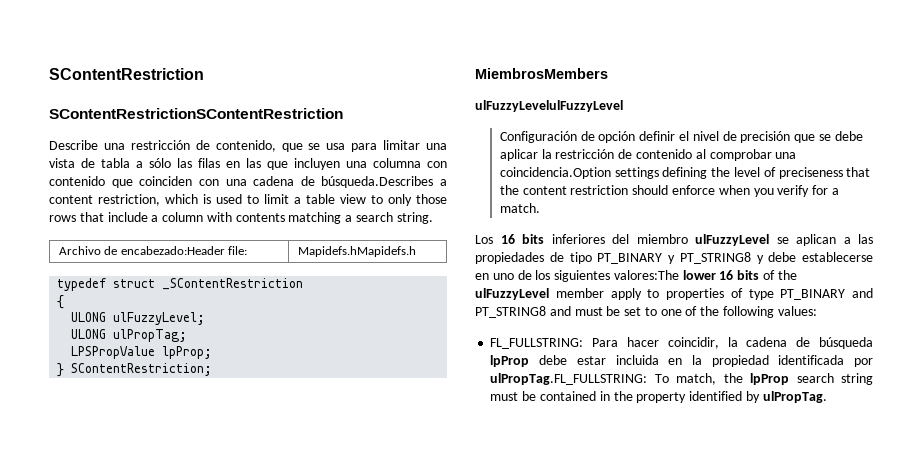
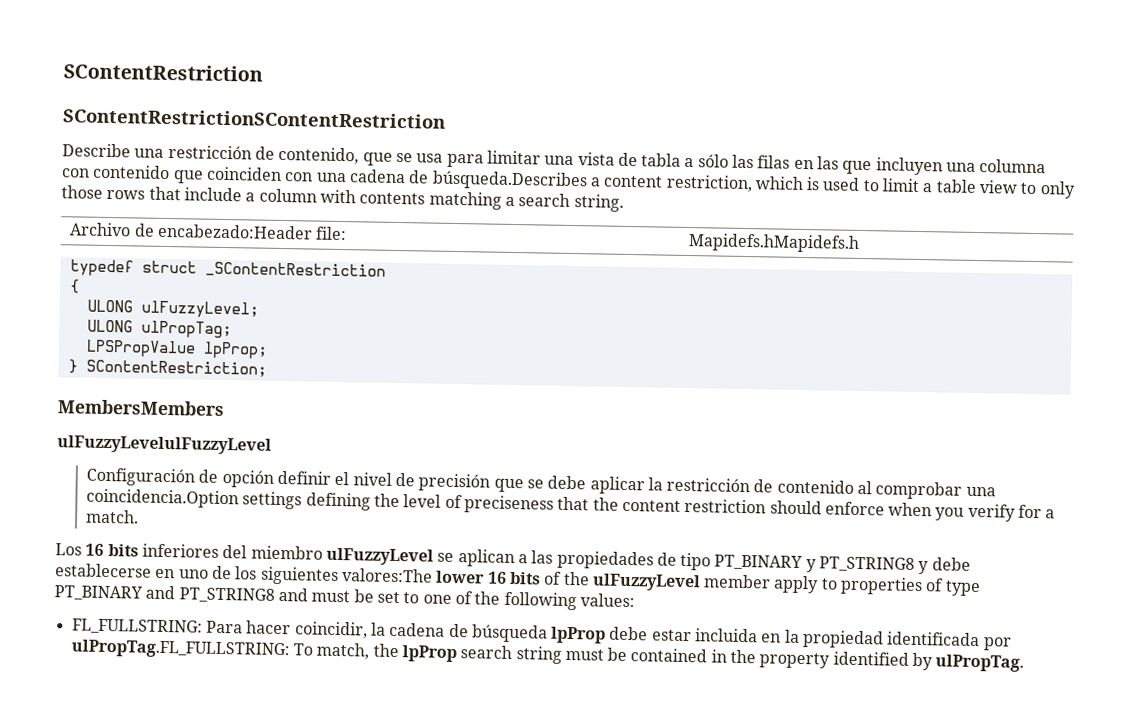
- MiembrosMembers
+ MembersMembers

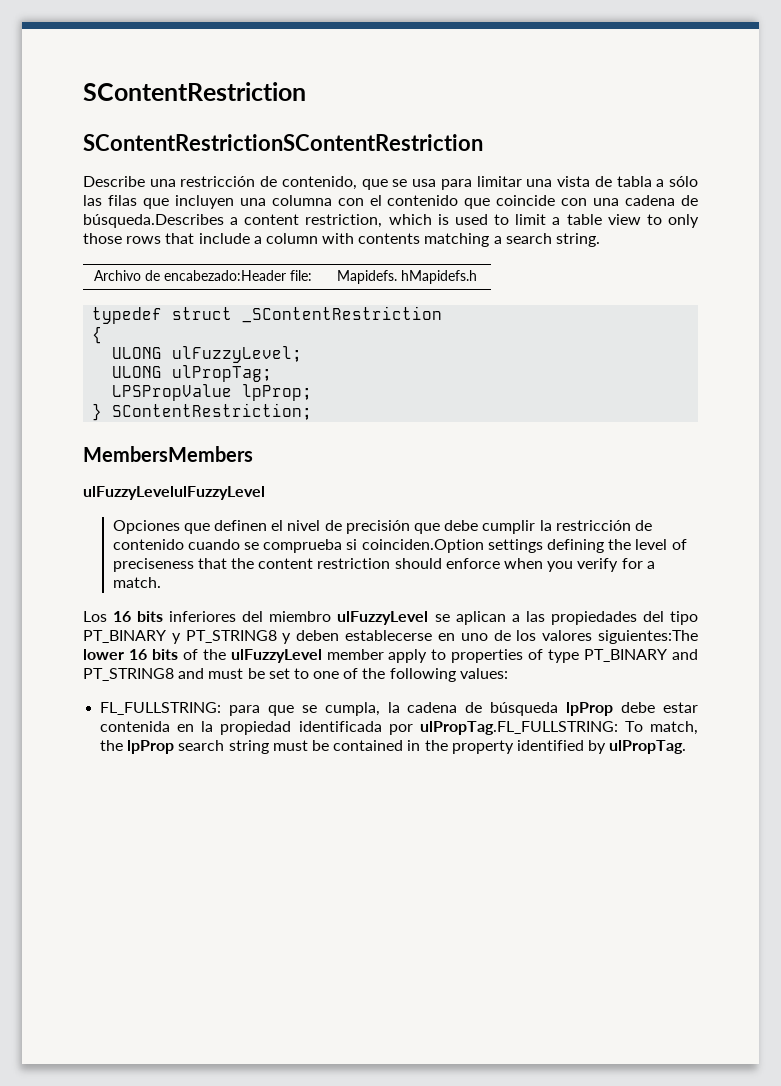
- Describe una restricción de contenido, que se usa para limitar una vista de tabla a sólo las filas en las que incluyen una columna con contenido que coinciden con una cadena de búsqueda.Describes a content restriction, which is used to limit a table view to only those rows that include a column with contents matching a search string.
+ Describe una restricción de contenido, que se usa para limitar una vista de tabla a sólo las filas que incluyen una columna con el contenido que coincide con una cadena de búsqueda.Describes a content restriction, which is used to limit a table view to only those rows that include a column with contents matching a search string.
- Archivo de encabezado:Header file: | Mapidefs.hMapidefs.h
+ Archivo de encabezado:Header file: | Mapidefs. hMapidefs.h
- Configuración de opción definir el nivel de precisión que se debe aplicar la restricción de contenido al comprobar una coincidencia.Option settings defining the level of preciseness that the content restriction should enforce when you verify for a match.
+ Opciones que definen el nivel de precisión que debe cumplir la restricción de contenido cuando se comprueba si coinciden.Option settings defining the level of preciseness that the content restriction should enforce when you verify for a match.
- Los 16 bits inferiores del miembro ulFuzzyLevel se aplican a las propiedades de tipo PT_BINARY y PT_STRING8 y debe establecerse en uno de los siguientes valores:The lower 16 bits of the ulFuzzyLevel member apply to properties of type PT_BINARY and PT_STRING8 and must be set to one of the following values:
+ Los 16 bits inferiores del miembro ulFuzzyLevel se aplican a las propiedades del tipo PT_BINARY y PT_STRING8 y deben establecerse en uno de los valores siguientes:The lower 16 bits of the ulFuzzyLevel member apply to properties of type PT_BINARY and PT_STRING8 and must be set to one of the following values:
- FL_FULLSTRING: Para hacer coincidir, la cadena de búsqueda lpProp debe estar incluida en la propiedad identificada por ulPropTag.FL_FULLSTRING: To match, the lpProp search string must be contained in the property identified by ulPropTag.
+ FL_FULLSTRING: para que se cumpla, la cadena de búsqueda lpProp debe estar contenida en la propiedad identificada por ulPropTag.FL_FULLSTRING: To match, the lpProp search string must be contained in the property identified by ulPropTag.

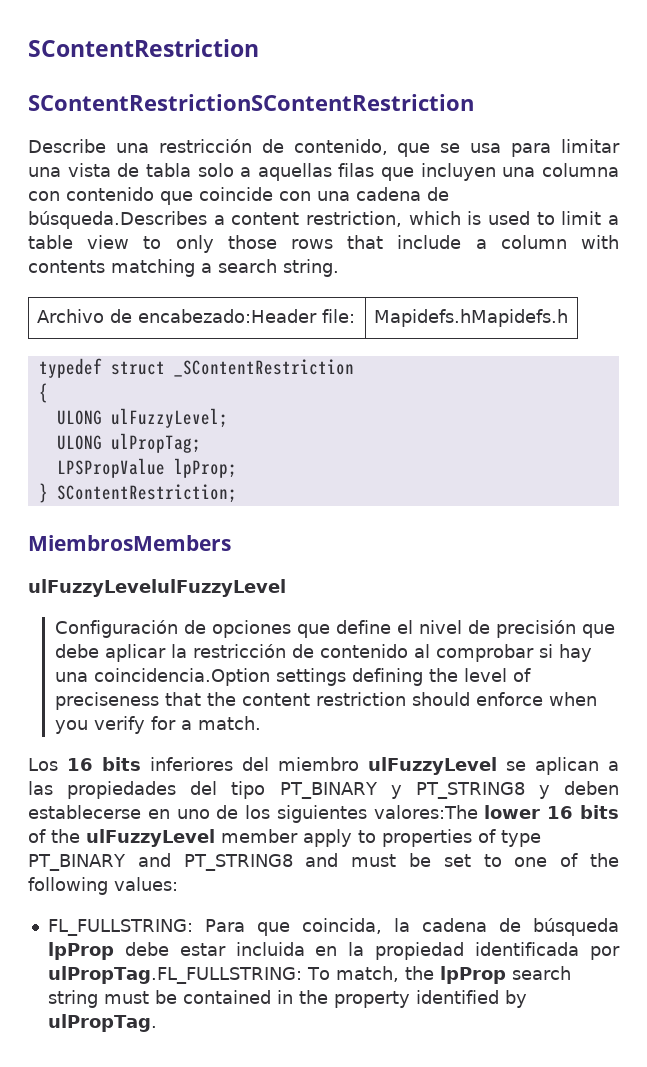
- Describe una restricción de contenido, que se usa para limitar una vista de tabla a sólo las filas que incluyen una columna con el contenido que coincide con una cadena de búsqueda.Describes a content restriction, which is used to limit a table view to only those rows that include a column with contents matching a search string.
+ Describe una restricción de contenido, que se usa para limitar una vista de tabla solo a aquellas filas que incluyen una columna con contenido que coincide con una cadena de búsqueda.Describes a content restriction, which is used to limit a table view to only those rows that include a column with contents matching a search string.
- Archivo de encabezado:Header file: | Mapidefs. hMapidefs.h
+ Archivo de encabezado:Header file: | Mapidefs.hMapidefs.h
- MembersMembers
+ MiembrosMembers
- Opciones que definen el nivel de precisión que debe cumplir la restricción de contenido cuando se comprueba si coinciden.Option settings defining the level of preciseness that the content restriction should enforce when you verify for a match.
+ Configuración de opciones que define el nivel de precisión que debe aplicar la restricción de contenido al comprobar si hay una coincidencia.Option settings defining the level of preciseness that the content restriction should enforce when you verify for a match.
- Los 16 bits inferiores del miembro ulFuzzyLevel se aplican a las propiedades del tipo PT_BINARY y PT_STRING8 y deben establecerse en uno de los valores siguientes:The lower 16 bits of the ulFuzzyLevel member apply to properties of type PT_BINARY and PT_STRING8 and must be set to one of the following values:
+ Los 16 bits inferiores del miembro ulFuzzyLevel se aplican a las propiedades del tipo PT_BINARY y PT_STRING8 y deben establecerse en uno de los siguientes valores:The lower 16 bits of the ulFuzzyLevel member apply to properties of type PT_BINARY and PT_STRING8 and must be set to one of the following values:
- FL_FULLSTRING: para que se cumpla, la cadena de búsqueda lpProp debe estar contenida en la propiedad identificada por ulPropTag.FL_FULLSTRING: To match, the lpProp search string must be contained in the property identified by ulPropTag.
+ FL_FULLSTRING: Para que coincida, la cadena de búsqueda lpProp debe estar incluida en la propiedad identificada por ulPropTag.FL_FULLSTRING: To match, the lpProp search string must be contained in the property identified by ulPropTag.

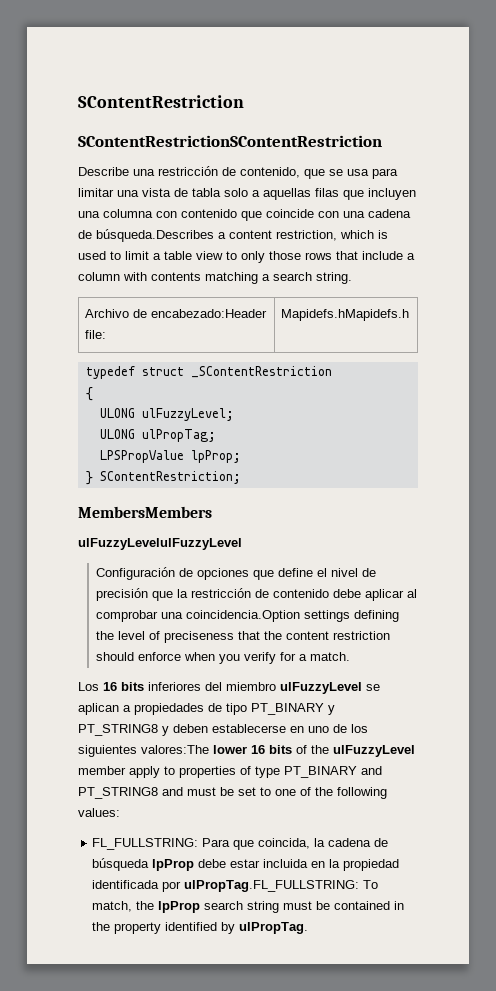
- MiembrosMembers
+ MembersMembers
- Configuración de opciones que define el nivel de precisión que debe aplicar la restricción de contenido al comprobar si hay una coincidencia.Option settings defining the level of preciseness that the content restriction should enforce when you verify for a match.
+ Configuración de opciones que define el nivel de precisión que la restricción de contenido debe aplicar al comprobar una coincidencia.Option settings defining the level of preciseness that the content restriction should enforce when you verify for a match.
- Los 16 bits inferiores del miembro ulFuzzyLevel se aplican a las propiedades del tipo PT_BINARY y PT_STRING8 y deben establecerse en uno de los siguientes valores:The lower 16 bits of the ulFuzzyLevel member apply to properties of type PT_BINARY and PT_STRING8 and must be set to one of the following values:
+ Los 16 bits inferiores del miembro ulFuzzyLevel se aplican a propiedades de tipo PT_BINARY y PT_STRING8 y deben establecerse en uno de los siguientes valores:The lower 16 bits of the ulFuzzyLevel member apply to properties of type PT_BINARY and PT_STRING8 and must be set to one of the following values:

